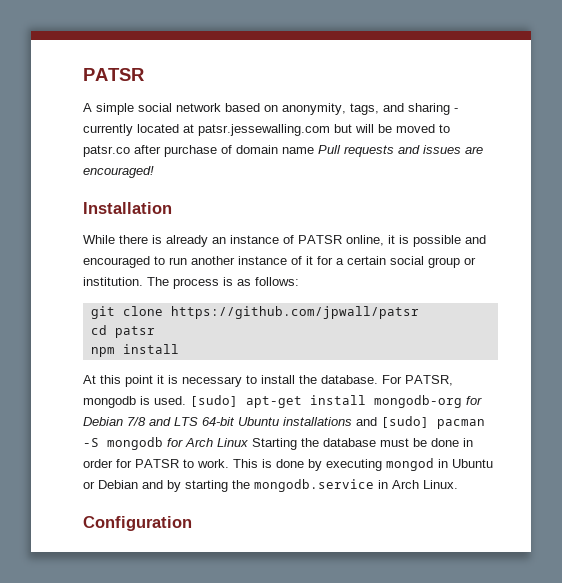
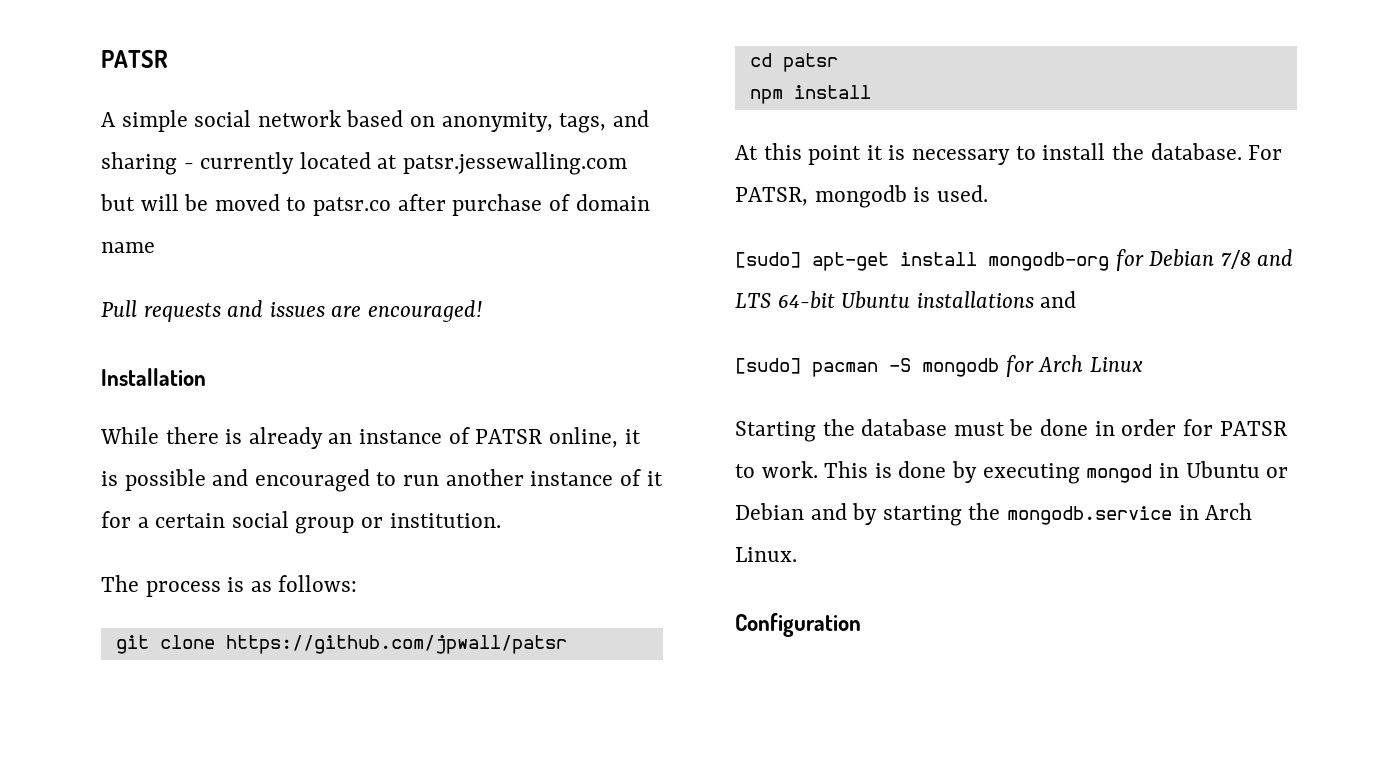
- A simple social network based on anonymity, tags, and sharing - currently located at patsr.jessewalling.com but will be moved to patsr.co after purchase of domain name Pull requests and issues are encouraged!
+ A simple social network based on anonymity, tags, and sharing - currently located at patsr.jessewalling.com but will be moved to patsr.co after purchase of domain name
+ Pull requests and issues are encouraged!
- While there is already an instance of PATSR online, it is possible and encouraged to run another instance of it for a certain social group or institution. The process is as follows:
+ While there is already an instance of PATSR online, it is possible and encouraged to run another instance of it for a certain social group or institution.
+ The process is as follows:
- For PATSR, mongodb is used. [sudo] apt-get install mongodb-org for Debian 7/8 and LTS 64-bit Ubuntu installations and [sudo] pacman -S mongodb for Arch Linux Starting the database must be done in order for PATSR to work.
+ For PATSR, mongodb is used.
+ [sudo] apt-get install mongodb-org for Debian 7/8 and LTS 64-bit Ubuntu installations and
+ [sudo] pacman -S mongodb for Arch Linux
+ Starting the database must be done in order for PATSR to work.

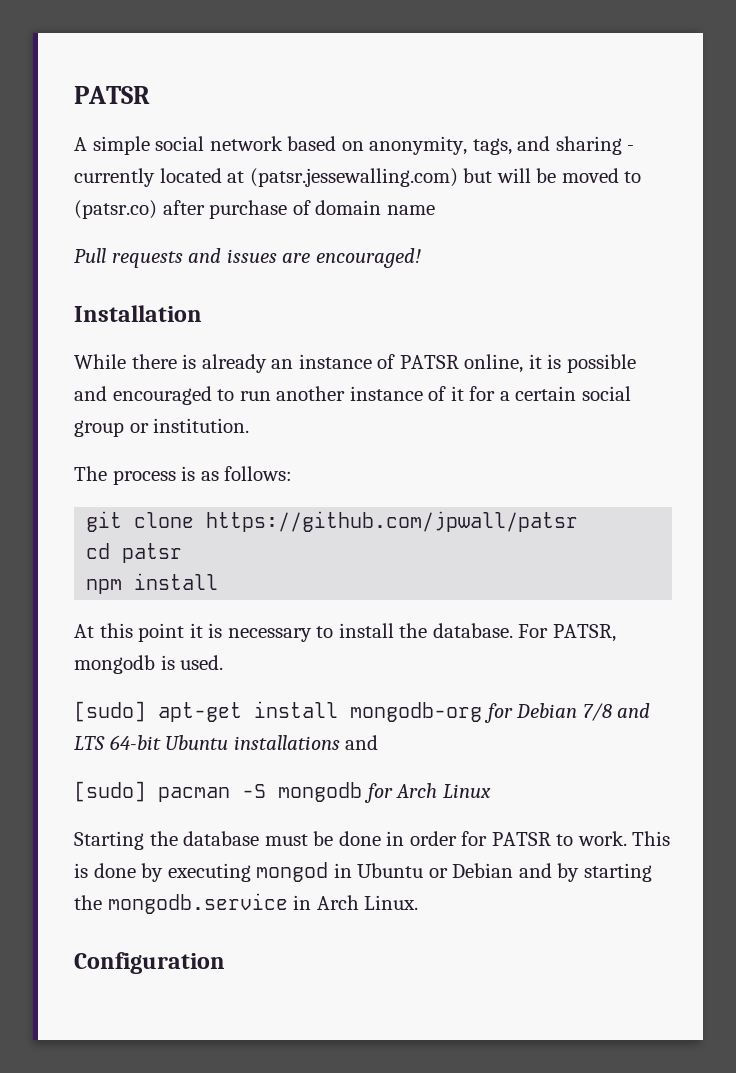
- A simple social network based on anonymity, tags, and sharing - currently located at patsr.jessewalling.com but will be moved to patsr.co after purchase of domain name
+ A simple social network based on anonymity, tags, and sharing - currently located at (patsr.jessewalling.com) but will be moved to (patsr.co) after purchase of domain name

